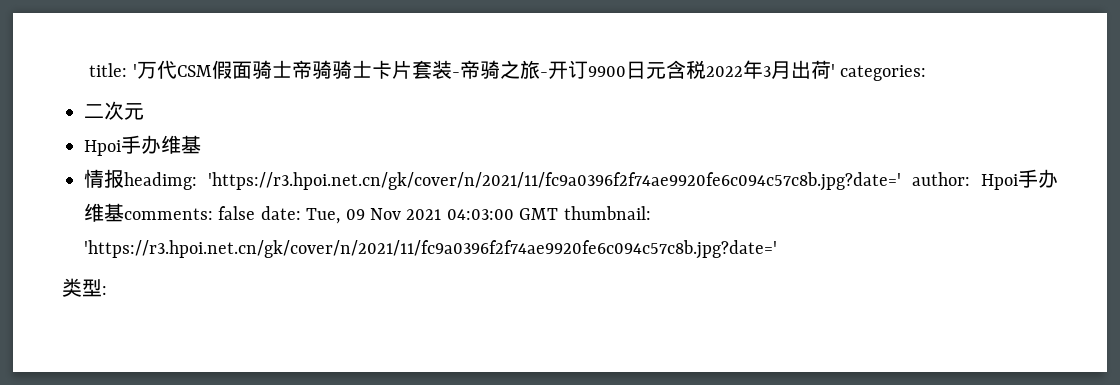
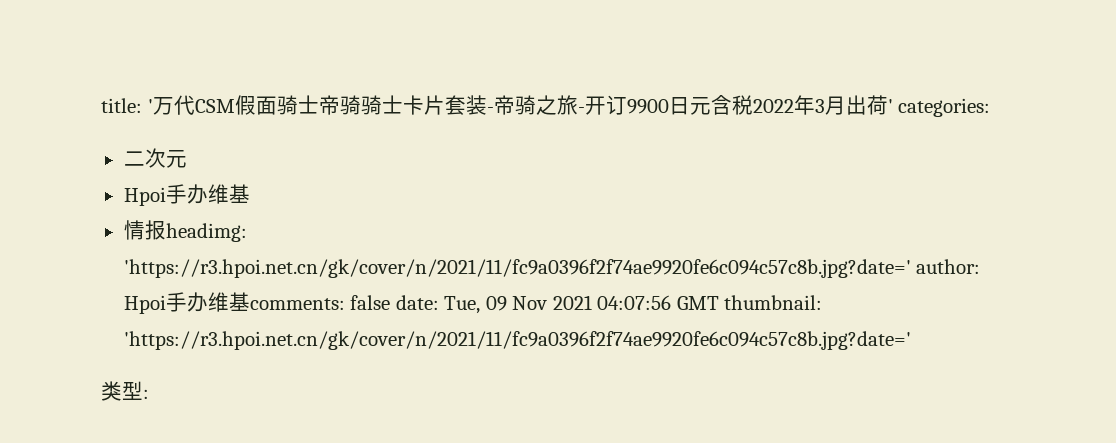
- 情报headimg: 'https://r3.hpoi.net.cn/gk/cover/n/2021/11/fc9a0396f2f74ae9920fe6c094c57c8b.jpg?date=' author: Hpoi手办维基comments: false date: Tue, 09 Nov 2021 04:03:00 GMT thumbnail: 'https://r3.hpoi.net.cn/gk/cover/n/2021/11/fc9a0396f2f74ae9920fe6c094c57c8b.jpg?date='
+ 情报headimg: 'https://r3.hpoi.net.cn/gk/cover/n/2021/11/fc9a0396f2f74ae9920fe6c094c57c8b.jpg?date=' author: Hpoi手办维基comments: false date: Tue, 09 Nov 2021 04:07:56 GMT thumbnail: 'https://r3.hpoi.net.cn/gk/cover/n/2021/11/fc9a0396f2f74ae9920fe6c094c57c8b.jpg?date='

